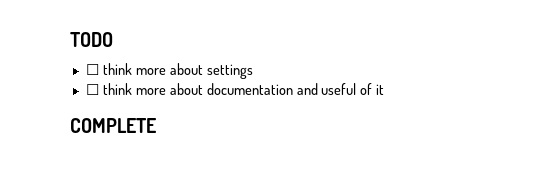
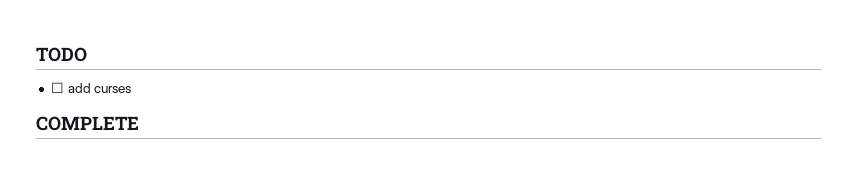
- ☐ think more about settings
- ☐ think more about documentation and useful of it
+ ☐ add curses

